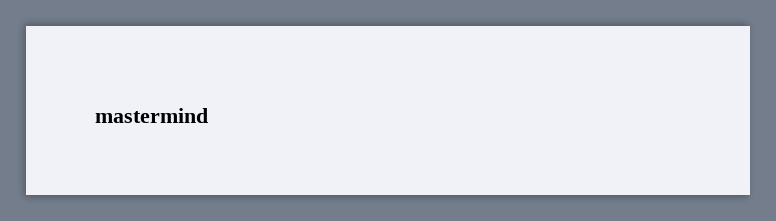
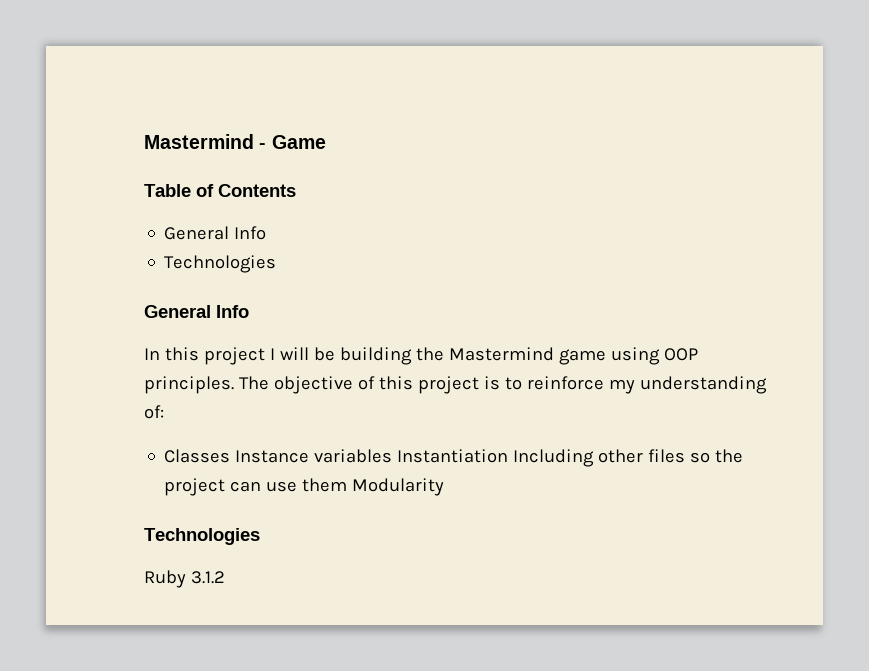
- mastermind
+ Mastermind - Game
+ Table of Contents
+ General Info
+ Technologies
+ General Info
+ In this project I will be building the Mastermind game using OOP principles. The objective of this project is to reinforce my understanding of:
+ Classes Instance variables Instantiation Including other files so the project can use them Modularity
+ Technologies
+ Ruby 3.1.2

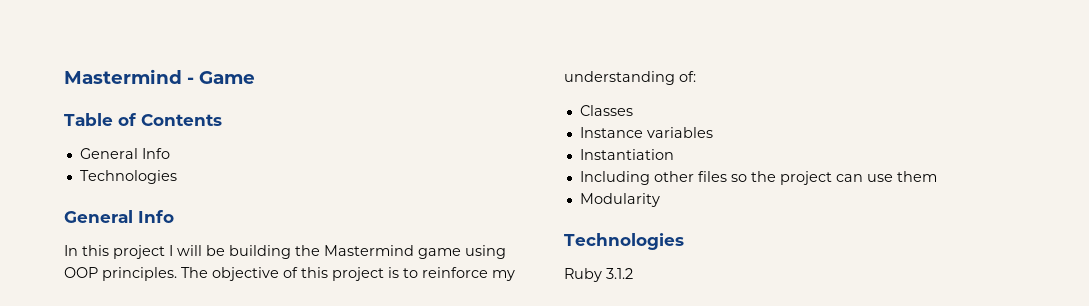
- Classes Instance variables Instantiation Including other files so the project can use them Modularity
+ Classes
+ Instance variables
+ Instantiation
+ Including other files so the project can use them
+ Modularity

